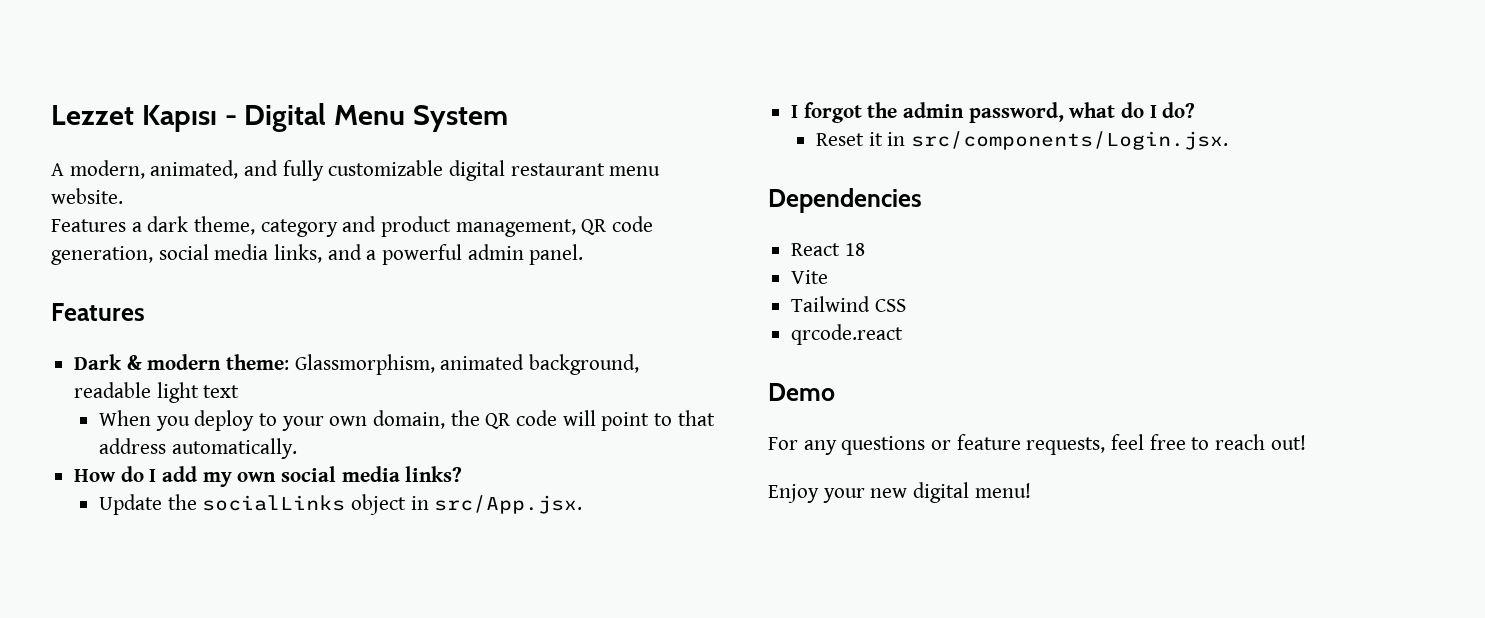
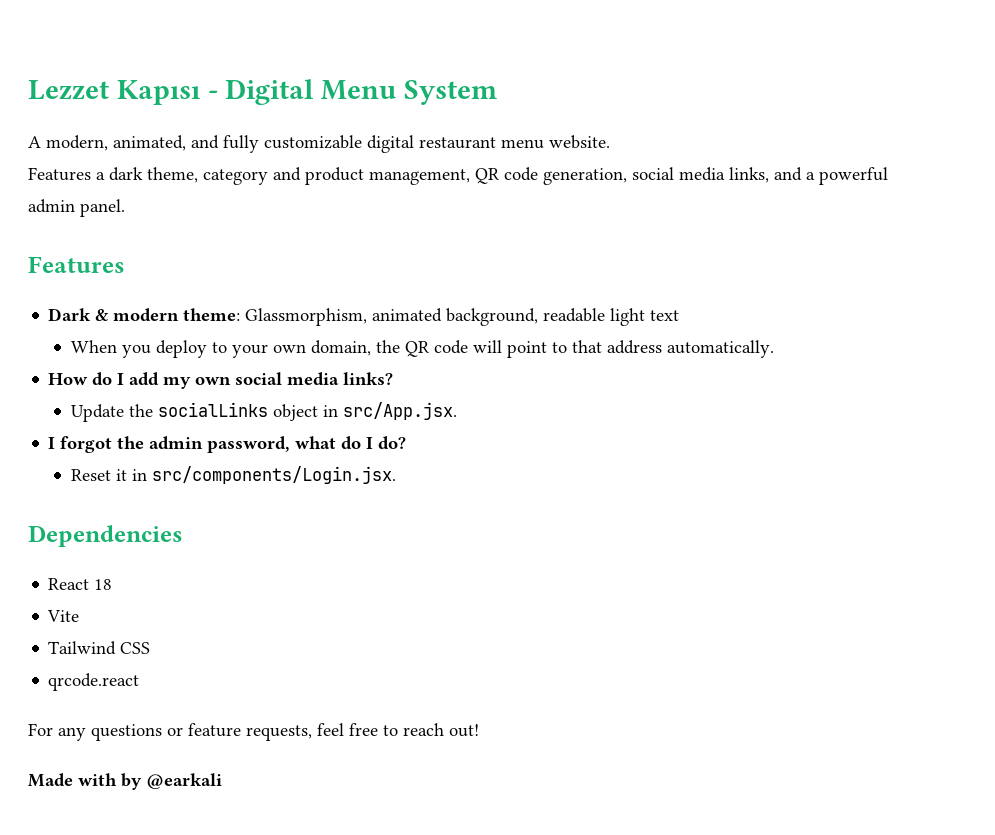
- Demo
- Enjoy your new digital menu!
+ Made with by @earkali

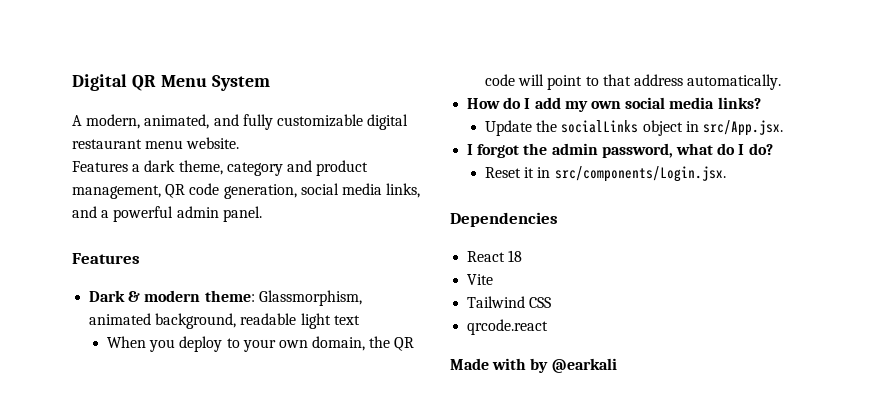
- Lezzet Kapısı - Digital Menu System
+ Digital QR Menu System
- For any questions or feature requests, feel free to reach out!

